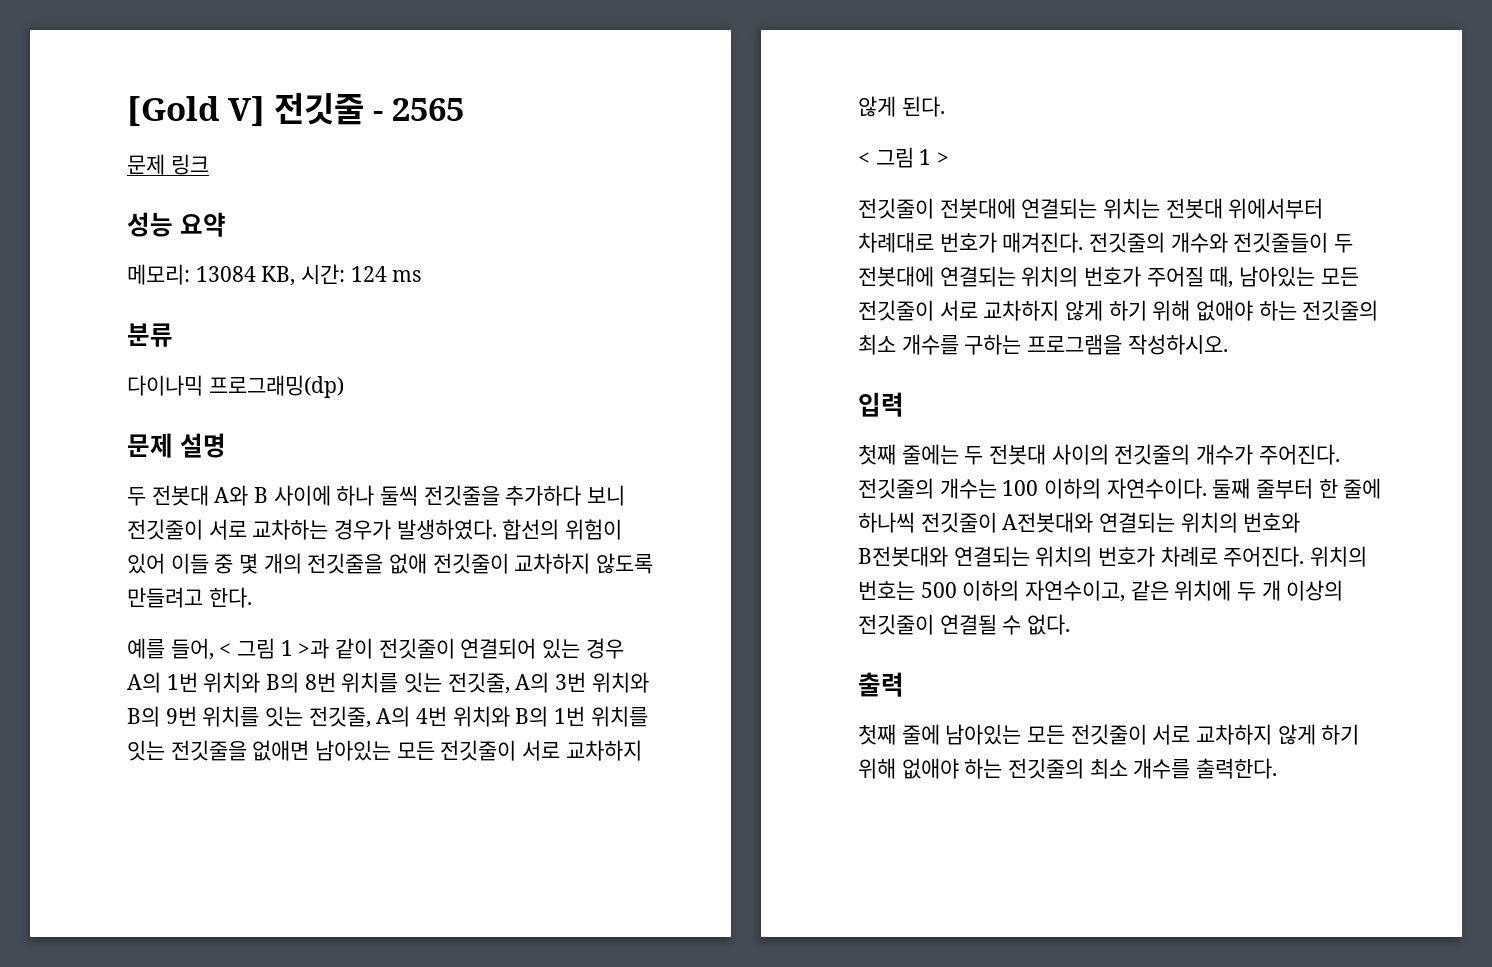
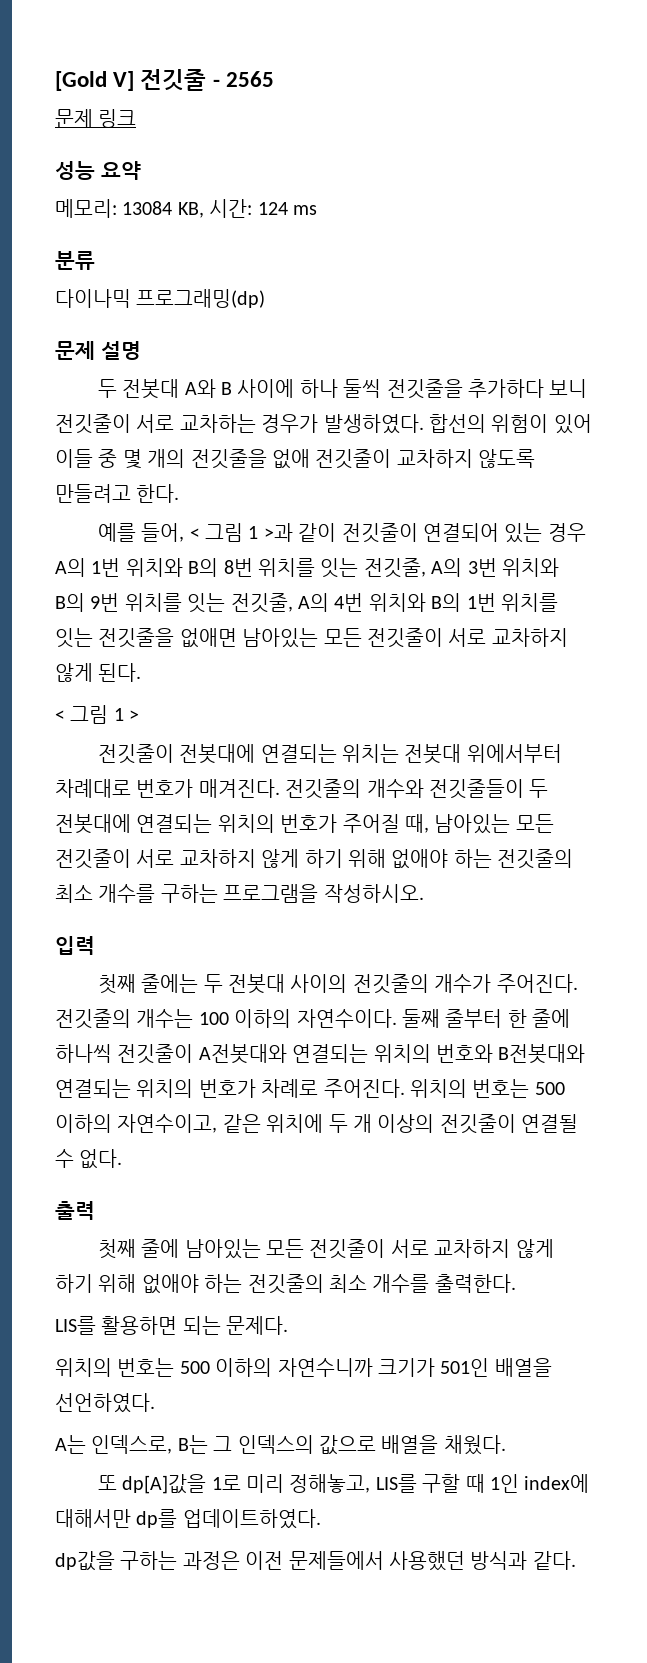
+ LIS를 활용하면 되는 문제다.
+ 위치의 번호는 500 이하의 자연수니까 크기가 501인 배열을 선언하였다.
+ A는 인덱스로, B는 그 인덱스의 값으로 배열을 채웠다.
+ 또 dp[A]값을 1로 미리 정해놓고, LIS를 구할 때 1인 index에 대해서만 dp를 업데이트하였다.
+ dp값을 구하는 과정은 이전 문제들에서 사용했던 방식과 같다.

